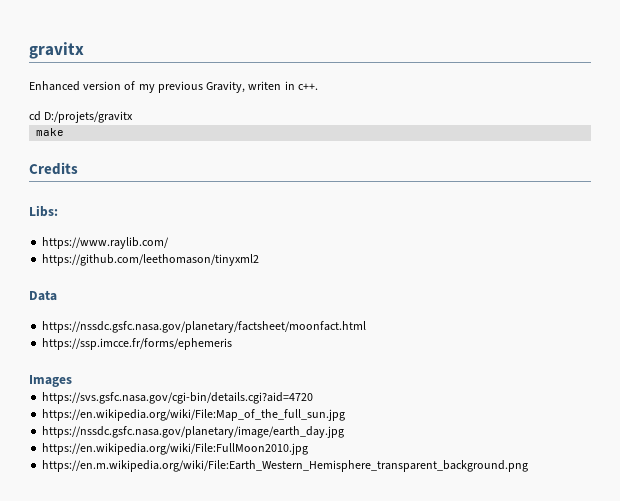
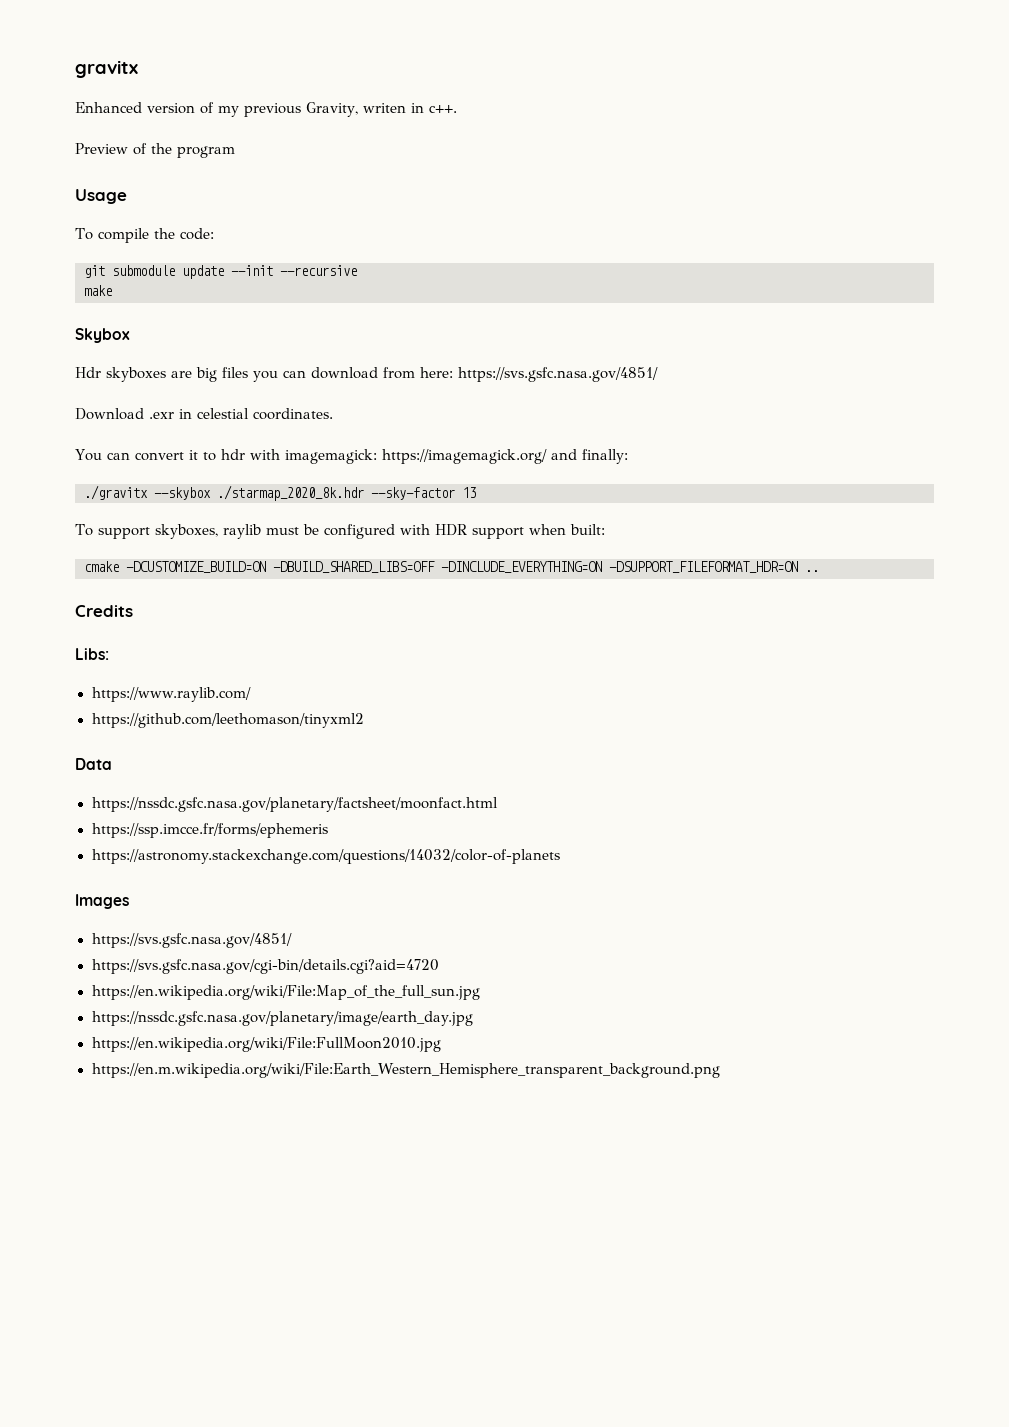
- cd D:/projets/gravitx
+ Preview of the program
+ Usage
+ To compile the code:
+ git submodule update --init --recursive
  make
+ Skybox
+ Hdr skyboxes are big files you can download from here: https://svs.gsfc.nasa.gov/4851/
+ Download .exr in celestial coordinates.
+ You can convert it to hdr with imagemagick: https://imagemagick.org/ and finally:
+ ./gravitx --skybox ./starmap_2020_8k.hdr --sky-factor 13
+ To support skyboxes, raylib must be configured with HDR support when built:
+ cmake -DCUSTOMIZE_BUILD=ON -DBUILD_SHARED_LIBS=OFF -DINCLUDE_EVERYTHING=ON -DSUPPORT_FILEFORMAT_HDR=ON ..
+ https://astronomy.stackexchange.com/questions/14032/color-of-planets
  Images
+ https://svs.gsfc.nasa.gov/4851/

